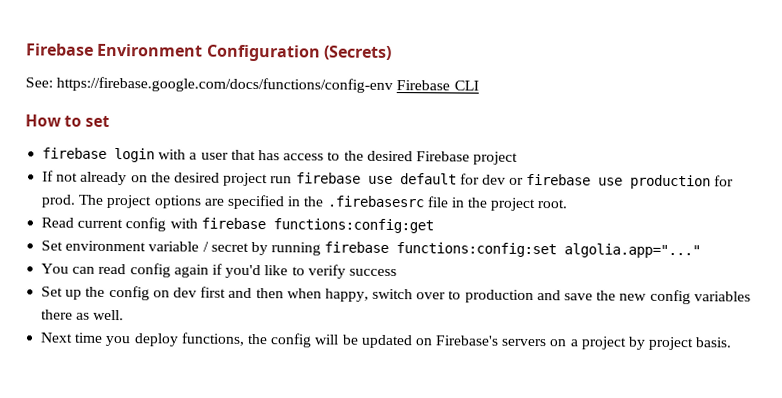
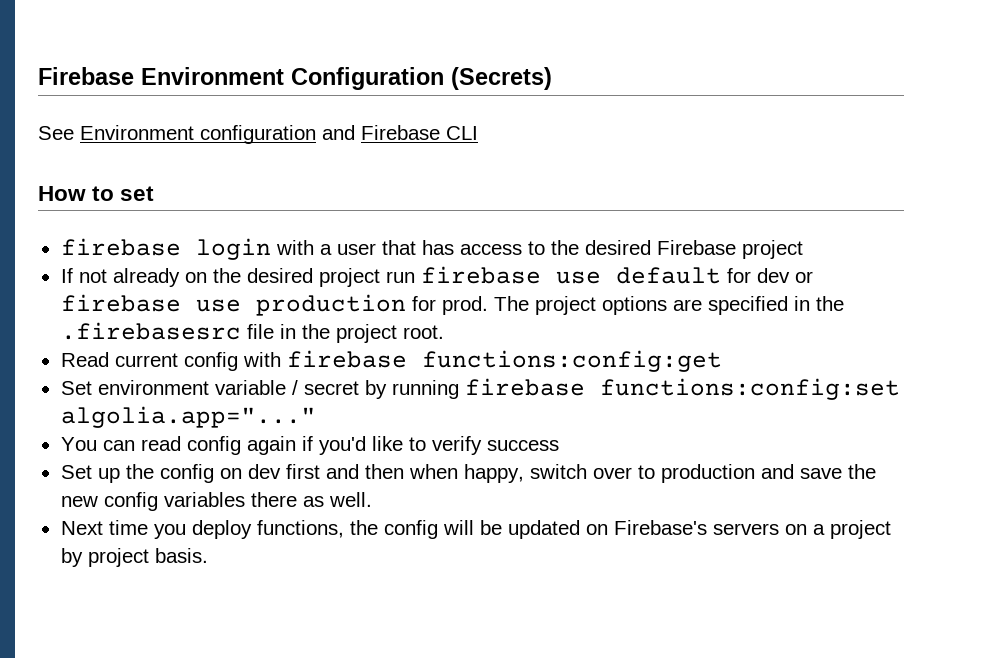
- See: https://firebase.google.com/docs/functions/config-env Firebase CLI
+ See Environment configuration and Firebase CLI

